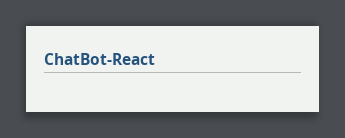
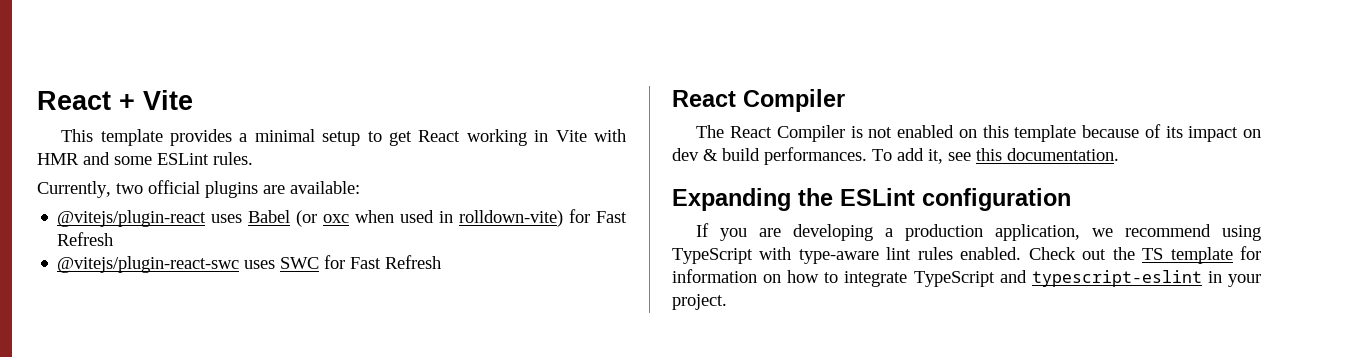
- ChatBot-React
+ React + Vite
+ This template provides a minimal setup to get React working in Vite with HMR and some ESLint rules.
+ Currently, two official plugins are available:
+ @vitejs/plugin-react uses Babel (or oxc when used in rolldown-vite) for Fast Refresh
+ @vitejs/plugin-react-swc uses SWC for Fast Refresh
+ React Compiler
+ The React Compiler is not enabled on this template because of its impact on dev & build performances. To add it, see this documentation.
+ Expanding the ESLint configuration
+ If you are developing a production application, we recommend using TypeScript with type-aware lint rules enabled. Check out the TS template for information on how to integrate TypeScript and typescript-eslint in your project.

